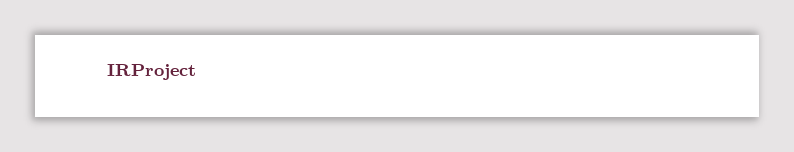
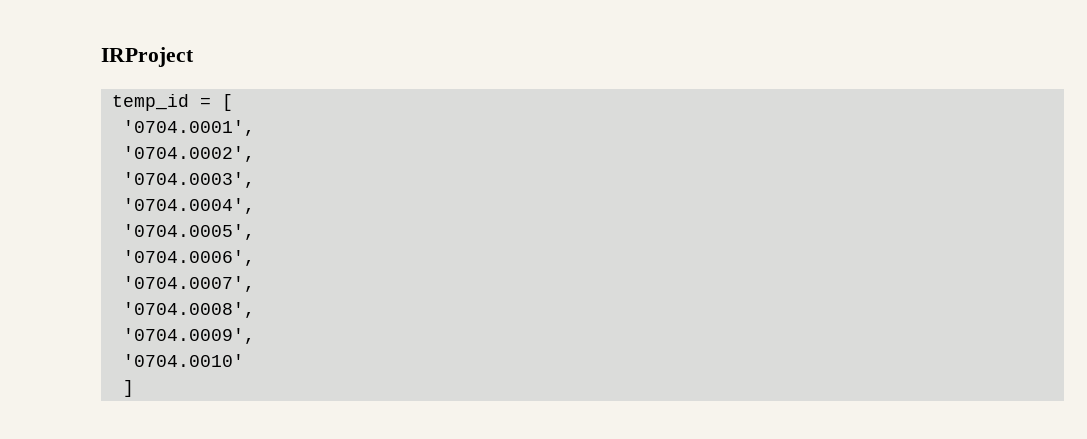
+ temp_id = [
+ '0704.0001',
+ '0704.0002',
+ '0704.0003',
+ '0704.0004',
+ '0704.0005',
+ '0704.0006',
+ '0704.0007',
+ '0704.0008',
+ '0704.0009',
+ '0704.0010'
+ ]

